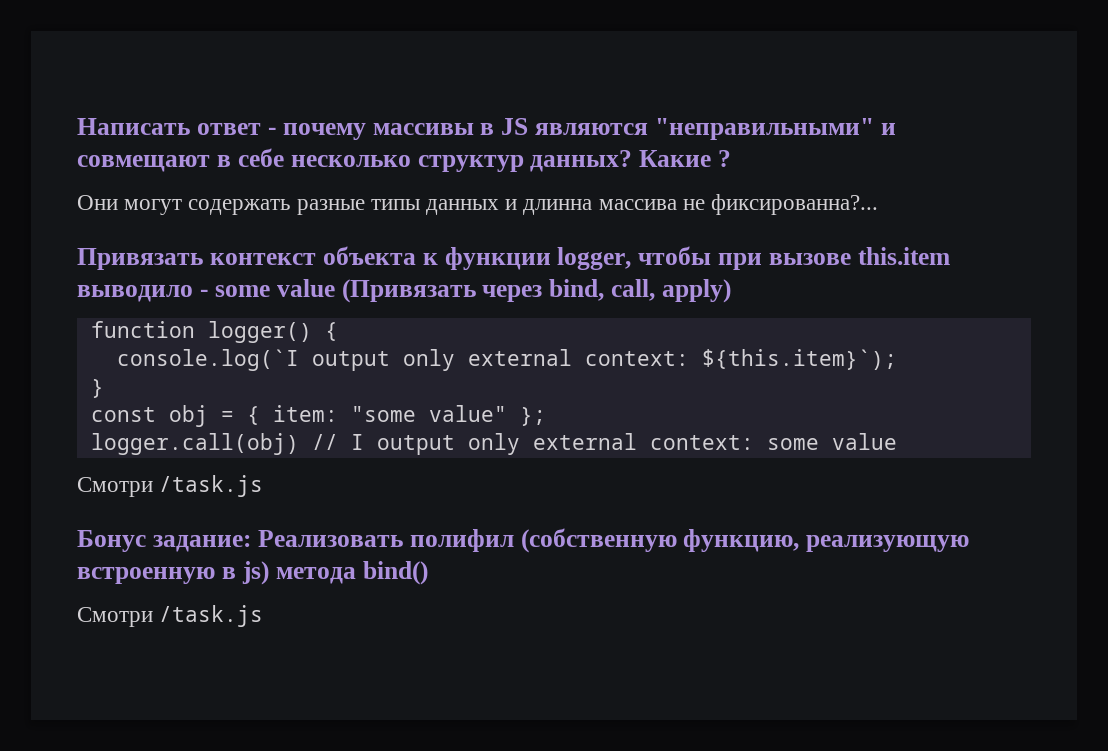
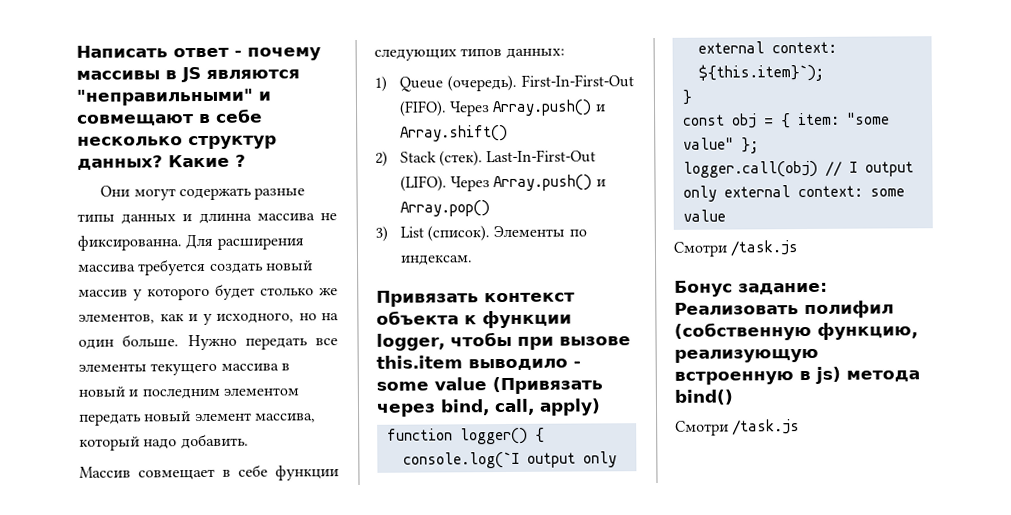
- Они могут содержать разные типы данных и длинна массива не фиксированна?...
+ Они могут содержать разные типы данных и длинна массива не фиксированна. Для расширения массива требуется создать новый массив у которого будет столько же элементов, как и у исходного, но на один больше. Нужно передать все элементы текущего массива в новый и последним элементом передать новый элемент массива, который надо добавить.
+ Массив совмещает в себе функции следующих типов данных:
+ 1) Queue (очередь). First-In-First-Out (FIFO). Через Array.push() и Array.shift()
+ 2) Stack (стек). Last-In-First-Out (LIFO). Через Array.push() и Array.pop()
+ 3) List (список). Элементы по индексам.

